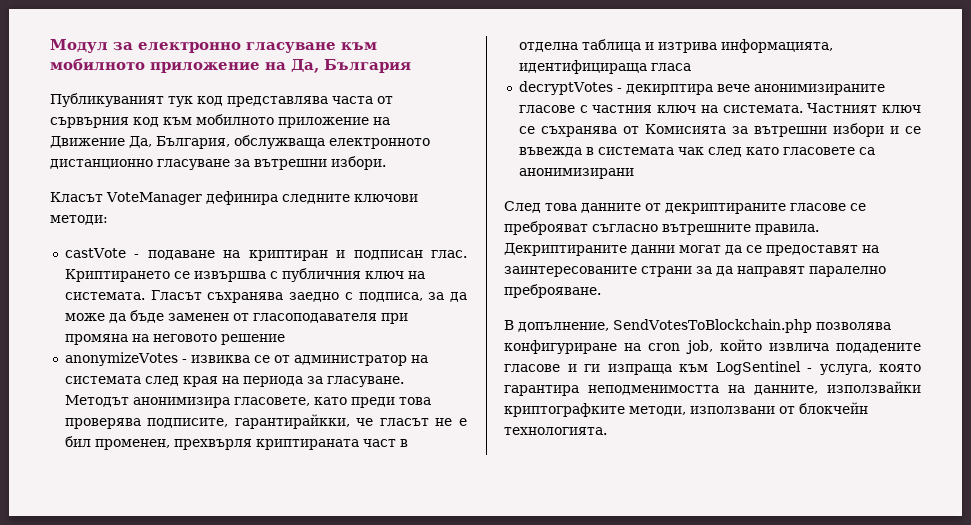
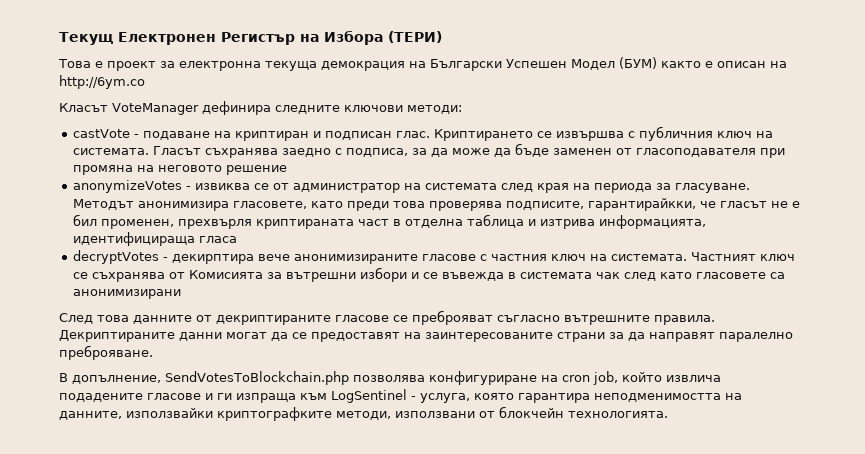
- Модул за електронно гласуване към мобилното приложение на Да, България
- Публикуваният тук код представлява часта от сървърния код към мобилното приложение на Движение Да, България, обслужваща електронното дистанционно гласуване за вътрешни избори.
+ Текущ Електронен Регистър на Избора (ТЕРИ)
+ Това е проект за електронна текуща демокрация на Български Успешен Модел (БУМ) както е описан на http://6ym.co

